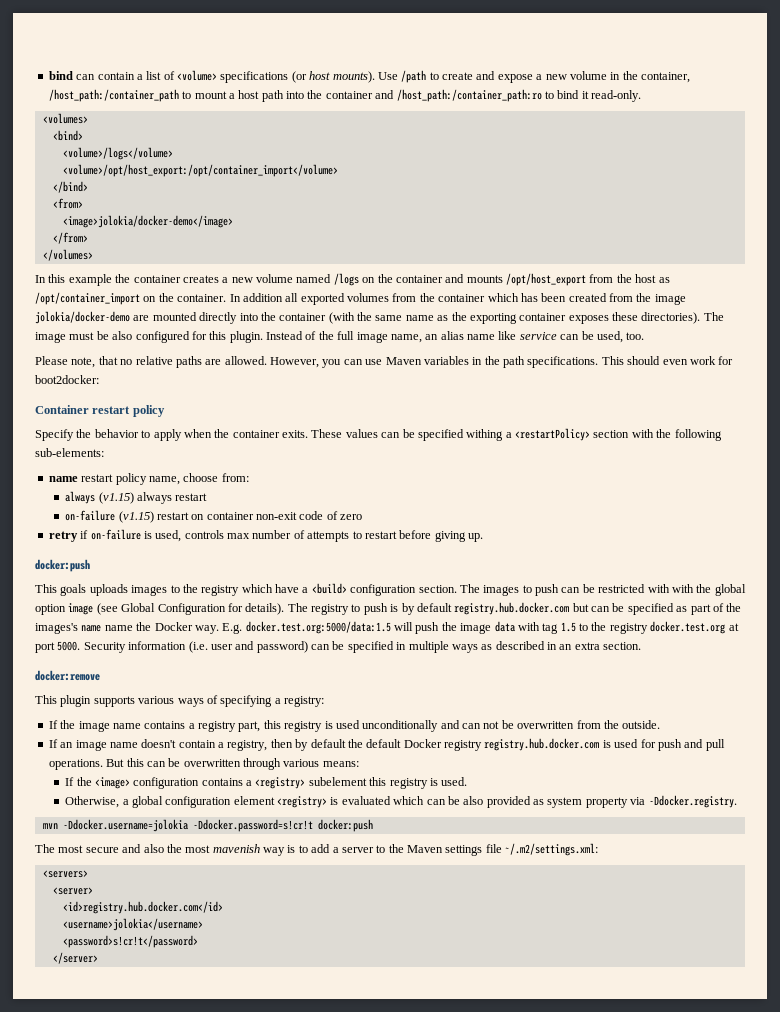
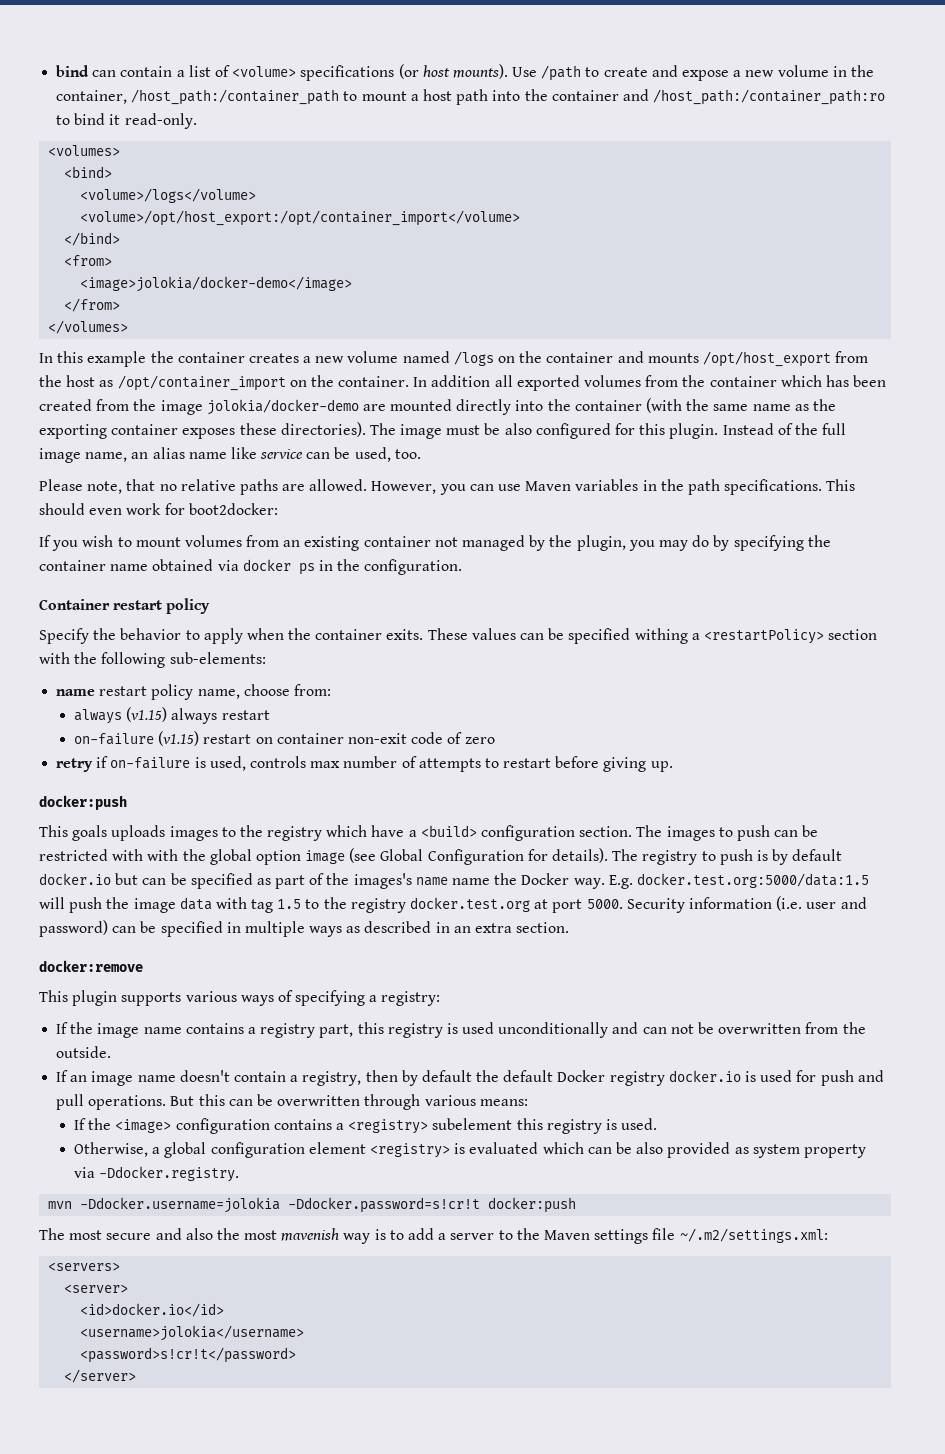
+ If you wish to mount volumes from an existing container not managed by the plugin, you may do by specifying the container name obtained via docker ps in the configuration.
- The registry to push is by default registry.hub.docker.com but can be specified as part of the images's name name the Docker way.
+ The registry to push is by default docker.io but can be specified as part of the images's name name the Docker way.
- If an image name doesn't contain a registry, then by default the default Docker registry registry.hub.docker.com is used for push and pull operations.
+ If an image name doesn't contain a registry, then by default the default Docker registry docker.io is used for push and pull operations.
- <id>registry.hub.docker.com</id>
+ <id>docker.io</id>

